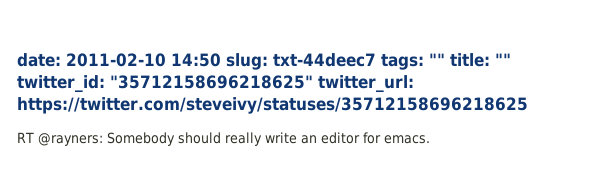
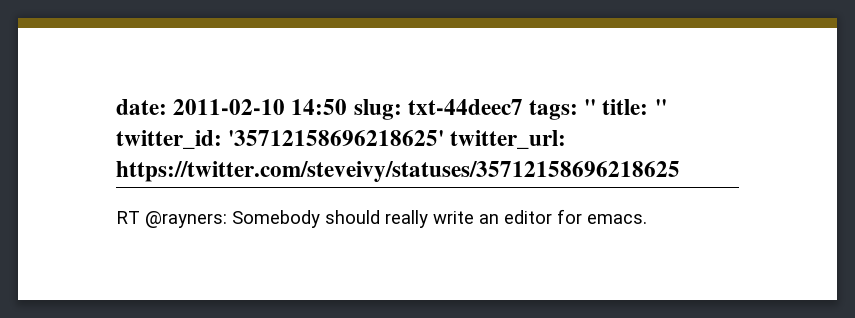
- date: 2011-02-10 14:50 slug: txt-44deec7 tags: "" title: "" twitter_id: "35712158696218625" twitter_url: https://twitter.com/steveivy/statuses/35712158696218625
+ date: 2011-02-10 14:50 slug: txt-44deec7 tags: '' title: '' twitter_id: '35712158696218625' twitter_url: https://twitter.com/steveivy/statuses/35712158696218625

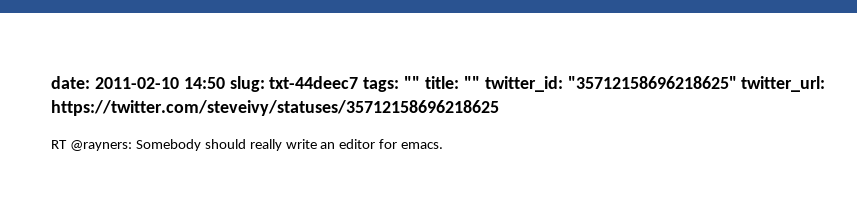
- date: 2011-02-10 14:50 slug: txt-44deec7 tags: '' title: '' twitter_id: '35712158696218625' twitter_url: https://twitter.com/steveivy/statuses/35712158696218625
+ date: 2011-02-10 14:50 slug: txt-44deec7 tags: "" title: "" twitter_id: "35712158696218625" twitter_url: https://twitter.com/steveivy/statuses/35712158696218625

